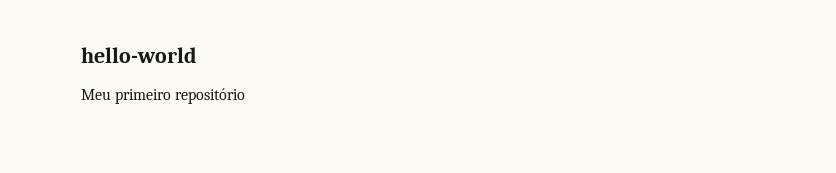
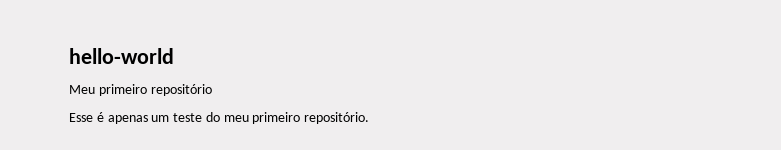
+ Esse é apenas um teste do meu primeiro repositório.

